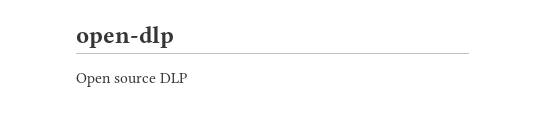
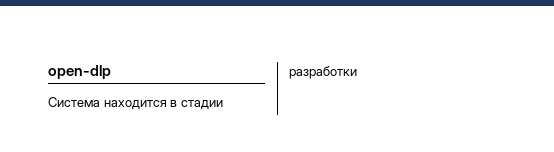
- Open source DLP
+ Система находится в стадии разработки

